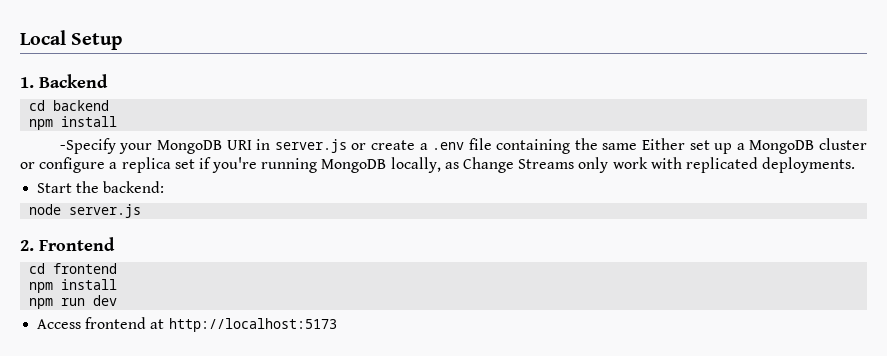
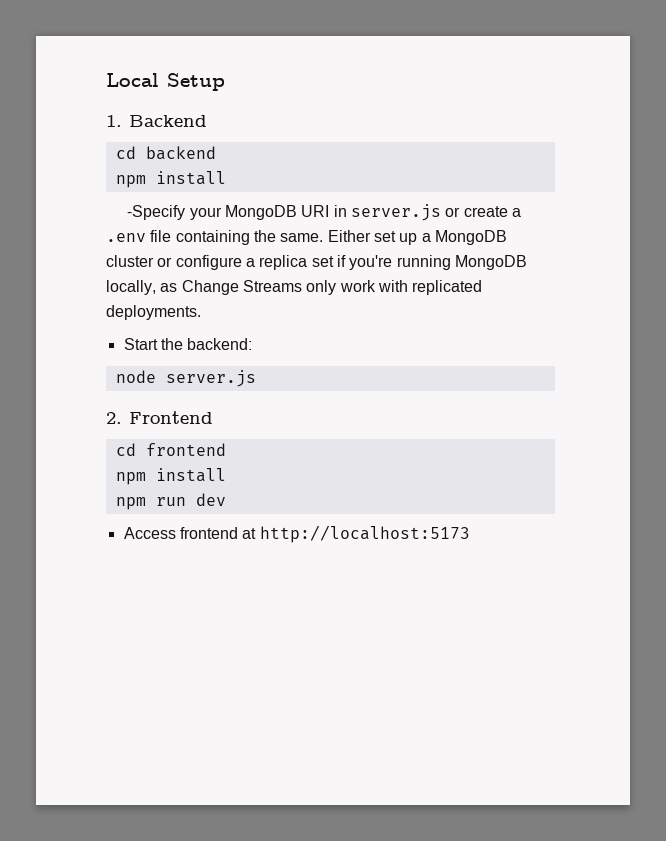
- -Specify your MongoDB URI in server.js or create a .env file containing the same Either set up a MongoDB cluster or configure a replica set if you're running MongoDB locally, as Change Streams only work with replicated deployments.
+ -Specify your MongoDB URI in server.js or create a .env file containing the same. Either set up a MongoDB cluster or configure a replica set if you're running MongoDB locally, as Change Streams only work with replicated deployments.

